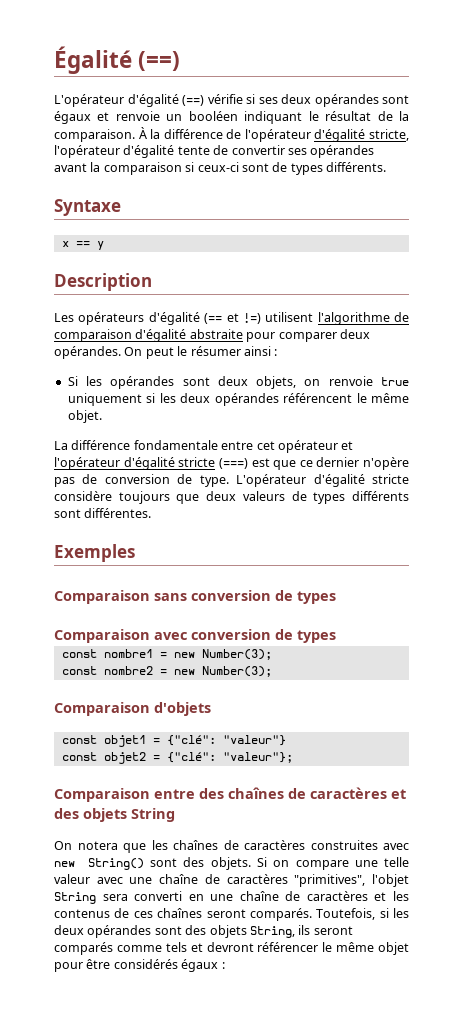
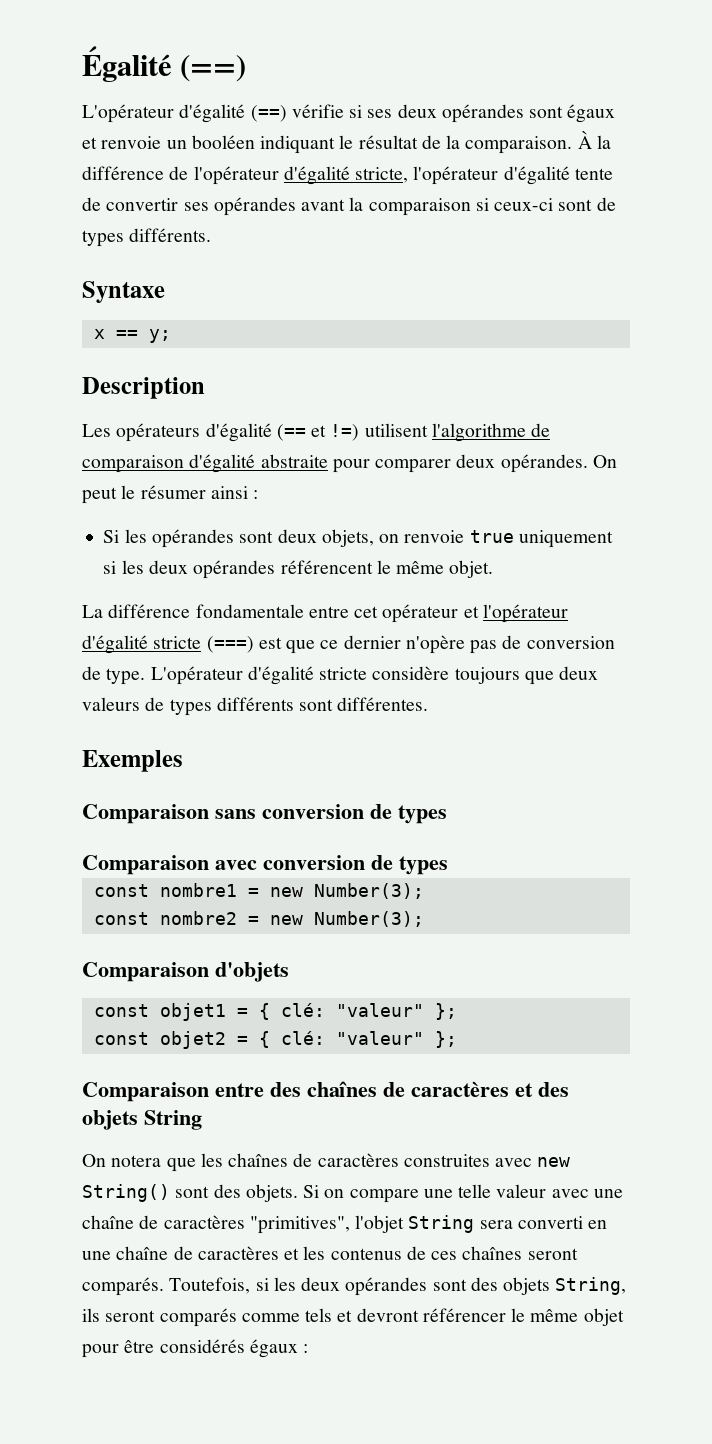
- x == y
+ x == y;
- const objet1 = {"clé": "valeur"}
+ const objet1 = { clé: "valeur" };
- const objet2 = {"clé": "valeur"};
+ const objet2 = { clé: "valeur" };

